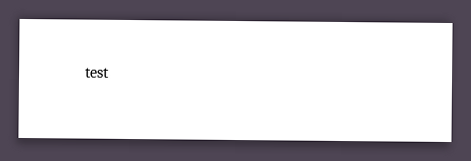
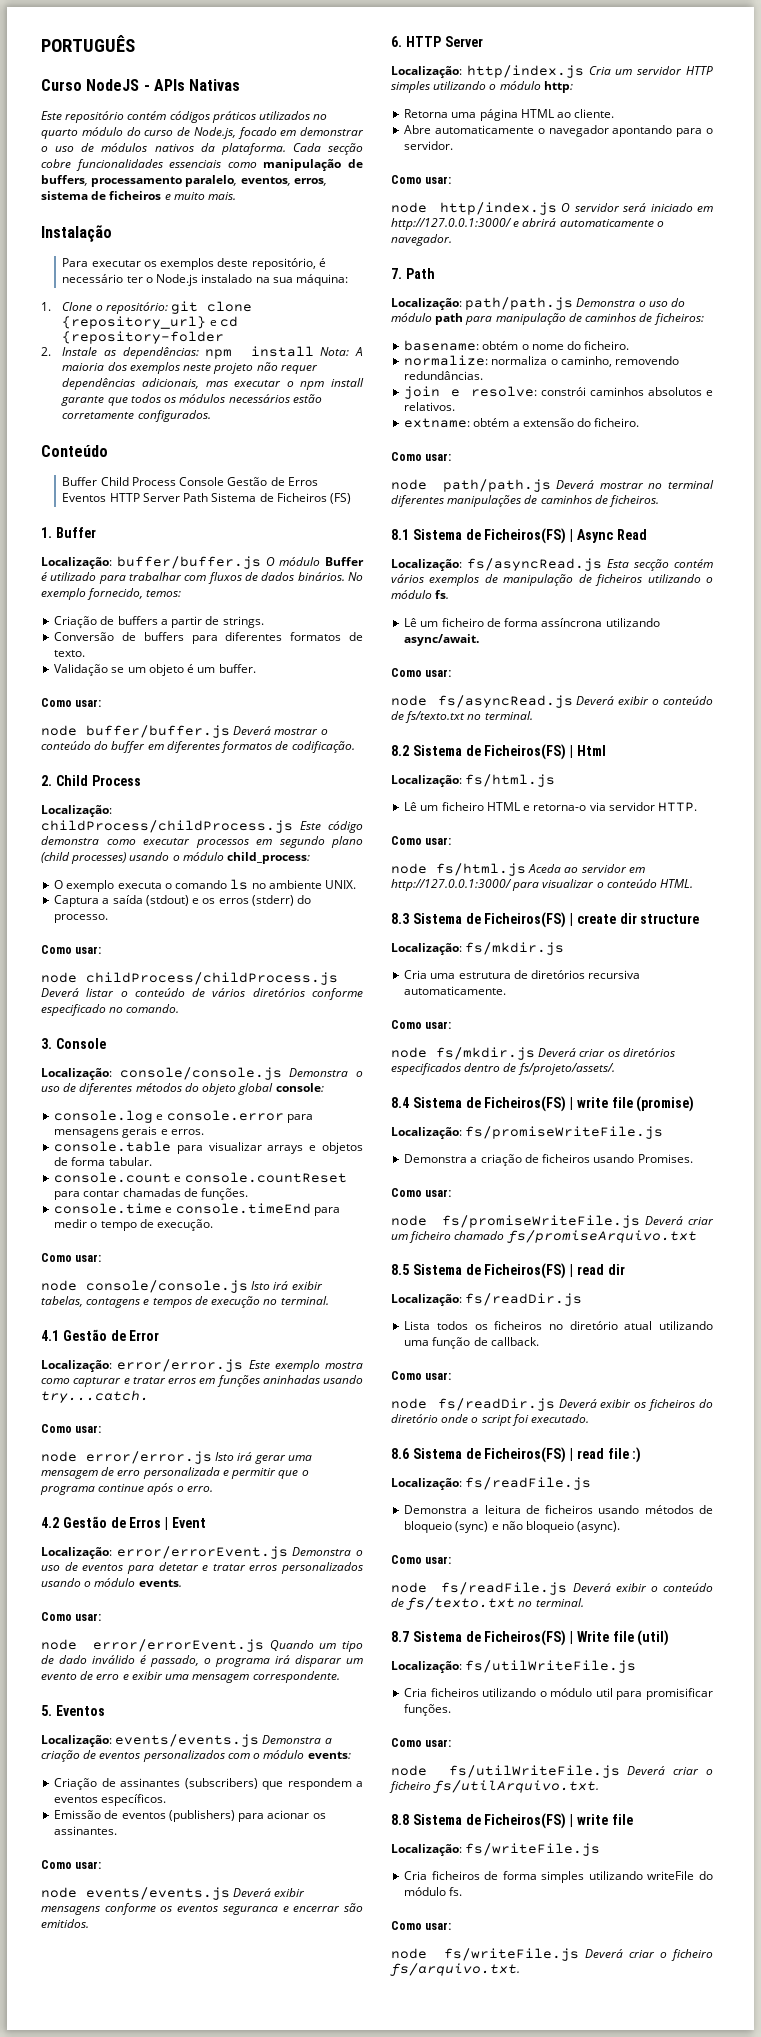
- test
+ PORTUGUÊS
+ Curso NodeJS - APIs Nativas
+ Este repositório contém códigos práticos utilizados no quarto módulo do curso de Node.js, focado em demonstrar o uso de módulos nativos da plataforma. Cada secção cobre funcionalidades essenciais como manipulação de buffers, processamento paralelo, eventos, erros, sistema de ficheiros e muito mais.
+ Instalação
+ Para executar os exemplos deste repositório, é necessário ter o Node.js instalado na sua máquina:
+ 1. Clone o repositório: git clone {repository_url} e cd {repository-folder
+ 2. Instale as dependências: npm install Nota: A maioria dos exemplos neste projeto não requer dependências adicionais, mas executar o npm install garante que todos os módulos necessários estão corretamente configurados.
+ Conteúdo
+ Buffer Child Process Console Gestão de Erros Eventos HTTP Server Path Sistema de Ficheiros (FS)
+ 1. Buffer
+ Localização: buffer/buffer.js O módulo Buffer é utilizado para trabalhar com fluxos de dados binários. No exemplo fornecido, temos:
+ Criação de buffers a partir de strings.
+ Conversão de buffers para diferentes formatos de texto.
+ Validação se um objeto é um buffer.
+ Como usar:
+ node buffer/buffer.js Deverá mostrar o conteúdo do buffer em diferentes formatos de codificação.
+ 2. Child Process
+ Localização: childProcess/childProcess.js Este código demonstra como executar processos em segundo plano (child processes) usando o módulo child_process:
+ O exemplo executa o comando ls no ambiente UNIX.
+ Captura a saída (stdout) e os erros (stderr) do processo.
+ Como usar:
+ node childProcess/childProcess.js Deverá listar o conteúdo de vários diretórios conforme especificado no comando.
+ 3. Console
+ Localização: console/console.js Demonstra o uso de diferentes métodos do objeto global console:
+ console.log e console.error para mensagens gerais e erros.
+ console.table para visualizar arrays e objetos de forma tabular.
+ console.count e console.countReset para contar chamadas de funções.
+ console.time e console.timeEnd para medir o tempo de execução.
+ Como usar:
+ node console/console.js Isto irá exibir tabelas, contagens e tempos de execução no terminal.
+ 4.1 Gestão de Error
+ Localização: error/error.js Este exemplo mostra como capturar e tratar erros em funções aninhadas usando try...catch.
+ Como usar:
+ node error/error.js Isto irá gerar uma mensagem de erro personalizada e permitir que o programa continue após o erro.
+ 4.2 Gestão de Erros | Event
+ Localização: error/errorEvent.js Demonstra o uso de eventos para detetar e tratar erros personalizados usando o módulo events.
+ Como usar:
+ node error/errorEvent.js Quando um tipo de dado inválido é passado, o programa irá disparar um evento de erro e exibir uma mensagem correspondente.
+ 5. Eventos
+ Localização: events/events.js Demonstra a criação de eventos personalizados com o módulo events:
+ Criação de assinantes (subscribers) que respondem a eventos específicos.
+ Emissão de eventos (publishers) para acionar os assinantes.
+ Como usar:
+ node events/events.js Deverá exibir mensagens conforme os eventos seguranca e encerrar são emitidos.
+ 6. HTTP Server
+ Localização: http/index.js Cria um servidor HTTP simples utilizando o módulo http:
+ Retorna uma página HTML ao cliente.
+ Abre automaticamente o navegador apontando para o servidor.
+ Como usar:
+ node http/index.js O servidor será iniciado em http://127.0.0.1:3000/ e abrirá automaticamente o navegador.
+ 7. Path
+ Localização: path/path.js Demonstra o uso do módulo path para manipulação de caminhos de ficheiros:
+ basename: obtém o nome do ficheiro.
+ normalize: normaliza o caminho, removendo redundâncias.
+ join e resolve: constrói caminhos absolutos e relativos.
+ extname: obtém a extensão do ficheiro.
+ Como usar:
+ node path/path.js Deverá mostrar no terminal diferentes manipulações de caminhos de ficheiros.
+ 8.1 Sistema de Ficheiros(FS) | Async Read
+ Localização: fs/asyncRead.js Esta secção contém vários exemplos de manipulação de ficheiros utilizando o módulo fs.
+ Lê um ficheiro de forma assíncrona utilizando async/await.
+ Como usar:
+ node fs/asyncRead.js Deverá exibir o conteúdo de fs/texto.txt no terminal.
+ 8.2 Sistema de Ficheiros(FS) | Html
+ Localização: fs/html.js
+ Lê um ficheiro HTML e retorna-o via servidor HTTP.
+ Como usar:
+ node fs/html.js Aceda ao servidor em http://127.0.0.1:3000/ para visualizar o conteúdo HTML.
+ 8.3 Sistema de Ficheiros(FS) | create dir structure
+ Localização: fs/mkdir.js
+ Cria uma estrutura de diretórios recursiva automaticamente.
+ Como usar:
+ node fs/mkdir.js Deverá criar os diretórios especificados dentro de fs/projeto/assets/.
+ 8.4 Sistema de Ficheiros(FS) | write file (promise)
+ Localização: fs/promiseWriteFile.js
+ Demonstra a criação de ficheiros usando Promises.
+ Como usar:
+ node fs/promiseWriteFile.js Deverá criar um ficheiro chamado fs/promiseArquivo.txt
+ 8.5 Sistema de Ficheiros(FS) | read dir
+ Localização: fs/readDir.js
+ Lista todos os ficheiros no diretório atual utilizando uma função de callback.
+ Como usar:
+ node fs/readDir.js Deverá exibir os ficheiros do diretório onde o script foi executado.
+ 8.6 Sistema de Ficheiros(FS) | read file :)
+ Localização: fs/readFile.js
+ Demonstra a leitura de ficheiros usando métodos de bloqueio (sync) e não bloqueio (async).
+ Como usar:
+ node fs/readFile.js Deverá exibir o conteúdo de fs/texto.txt no terminal.
+ 8.7 Sistema de Ficheiros(FS) | Write file (util)
+ Localização: fs/utilWriteFile.js
+ Cria ficheiros utilizando o módulo util para promisificar funções.
+ Como usar:
+ node fs/utilWriteFile.js Deverá criar o ficheiro fs/utilArquivo.txt.
+ 8.8 Sistema de Ficheiros(FS) | write file
+ Localização: fs/writeFile.js
+ Cria ficheiros de forma simples utilizando writeFile do módulo fs.
+ Como usar:
+ node fs/writeFile.js Deverá criar o ficheiro fs/arquivo.txt.

